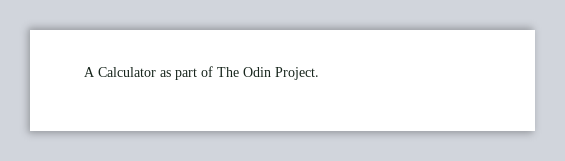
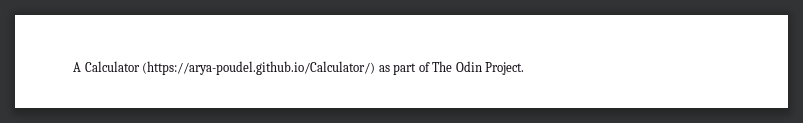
- A Calculator as part of The Odin Project.
+ A Calculator (https://arya-poudel.github.io/Calculator/) as part of The Odin Project.

